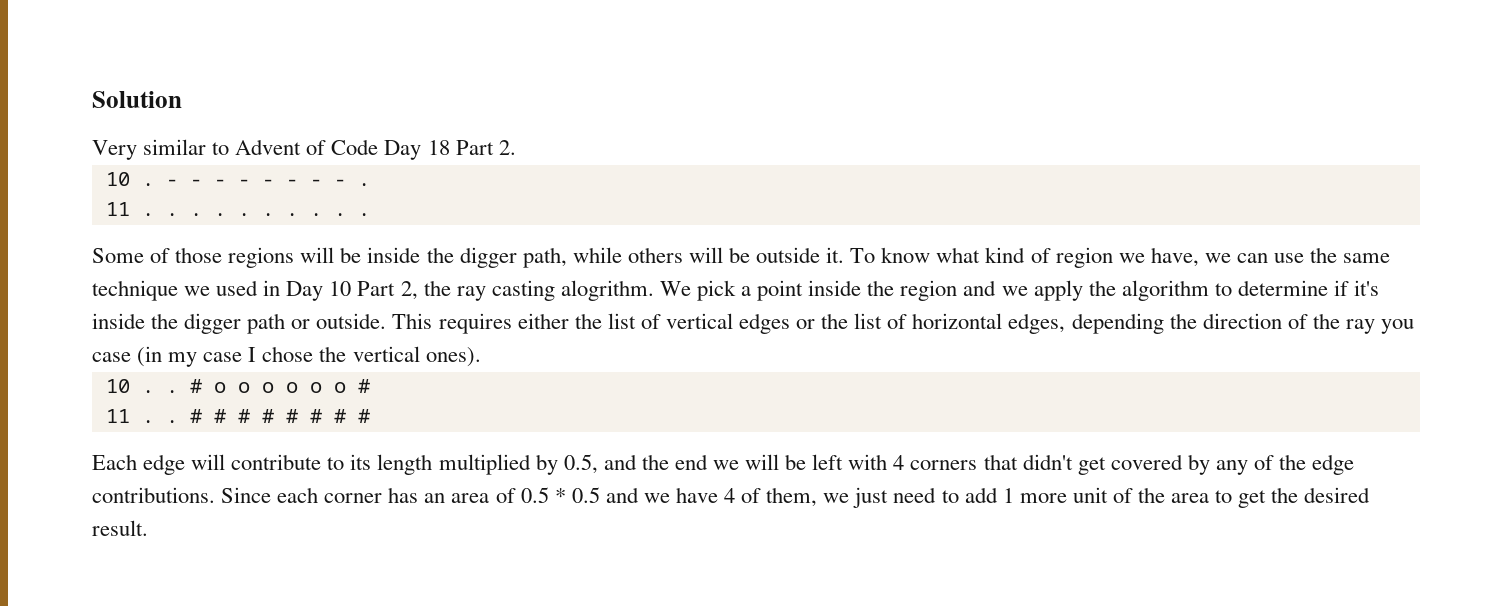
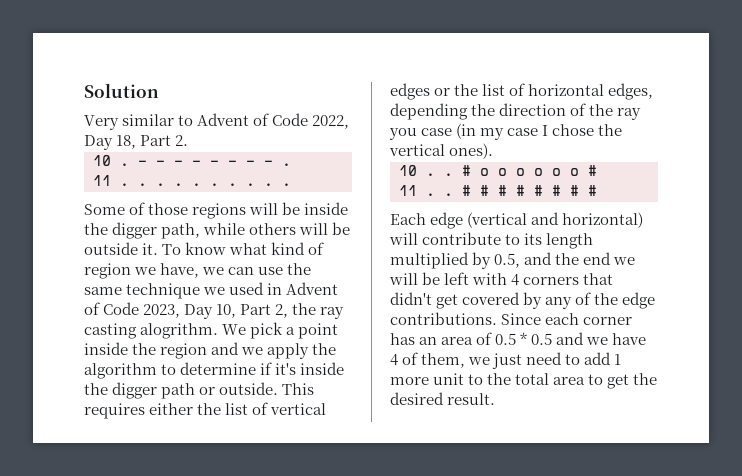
- Very similar to Advent of Code Day 18 Part 2.
+ Very similar to Advent of Code 2022, Day 18, Part 2.
- To know what kind of region we have, we can use the same technique we used in Day 10 Part 2, the ray casting alogrithm.
+ To know what kind of region we have, we can use the same technique we used in Advent of Code 2023, Day 10, Part 2, the ray casting alogrithm.
- Each edge will contribute to its length multiplied by 0.5, and the end we will be left with 4 corners that didn't get covered by any of the edge contributions.
+ Each edge (vertical and horizontal) will contribute to its length multiplied by 0.5, and the end we will be left with 4 corners that didn't get covered by any of the edge contributions.
- Since each corner has an area of 0.5 * 0.5 and we have 4 of them, we just need to add 1 more unit of the area to get the desired result.
+ Since each corner has an area of 0.5 * 0.5 and we have 4 of them, we just need to add 1 more unit to the total area to get the desired result.

